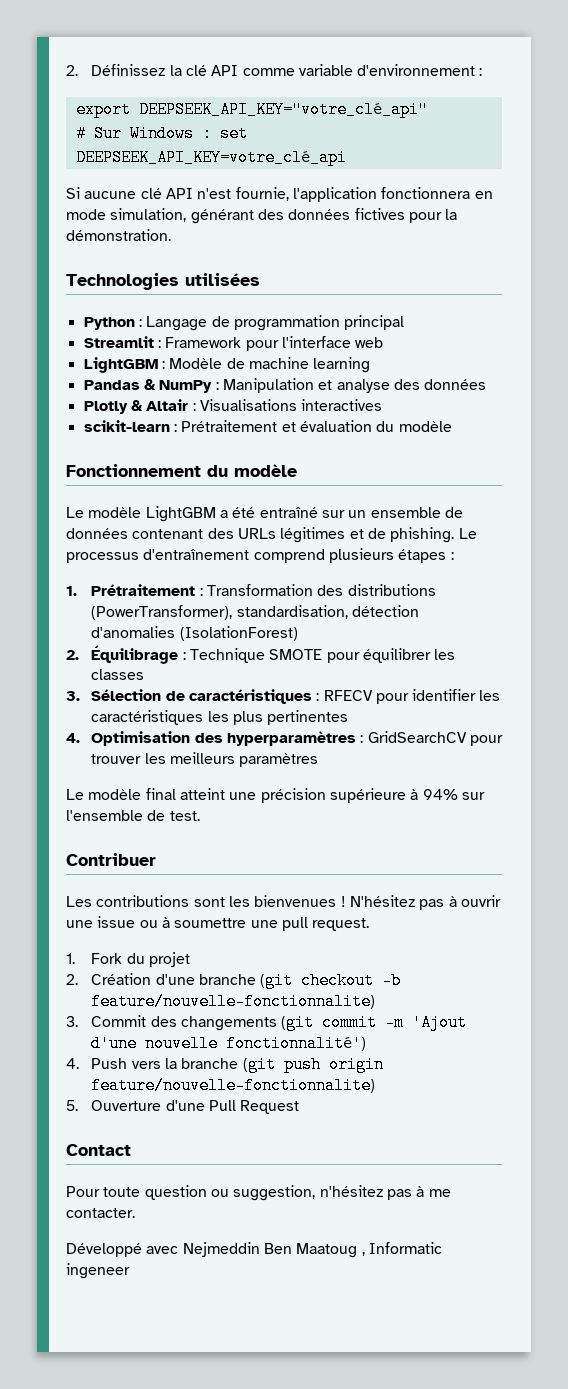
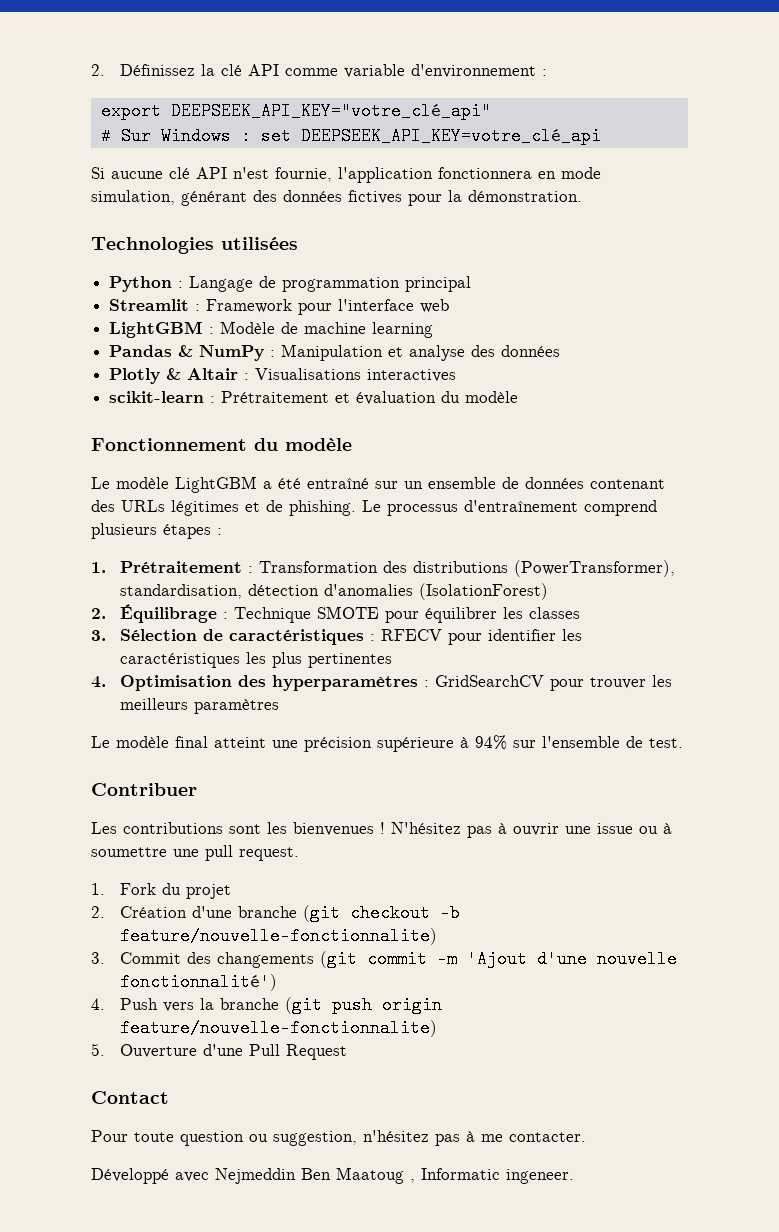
- Développé avec Nejmeddin Ben Maatoug , Informatic ingeneer
+ Développé avec Nejmeddin Ben Maatoug , Informatic ingeneer.

